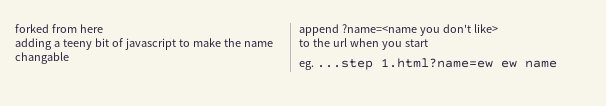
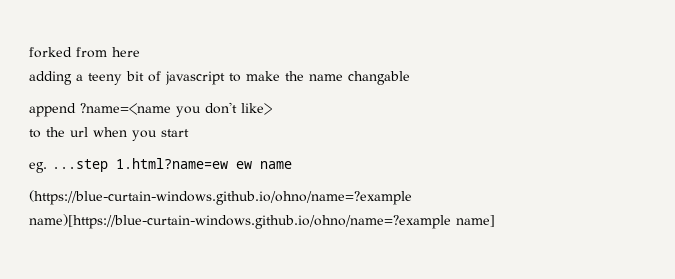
+ (https://blue-curtain-windows.github.io/ohno/name=?example name)[https://blue-curtain-windows.github.io/ohno/name=?example name]

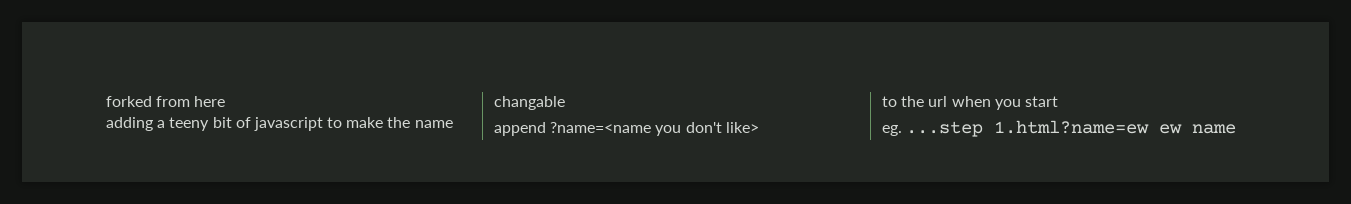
- (https://blue-curtain-windows.github.io/ohno/name=?example name)[https://blue-curtain-windows.github.io/ohno/name=?example name]

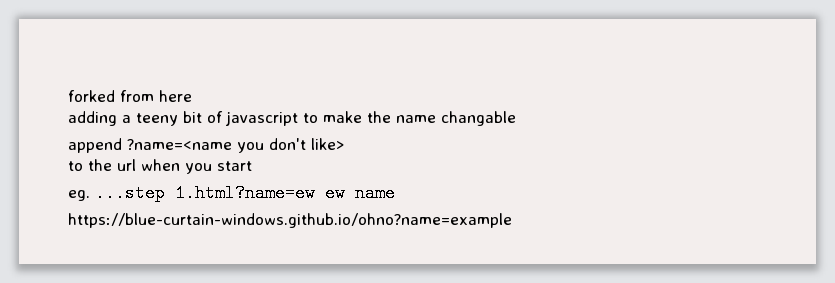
+ https://blue-curtain-windows.github.io/ohno?name=example

